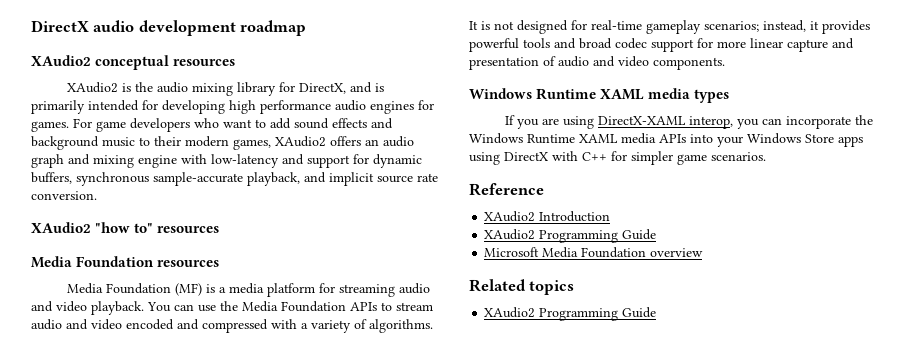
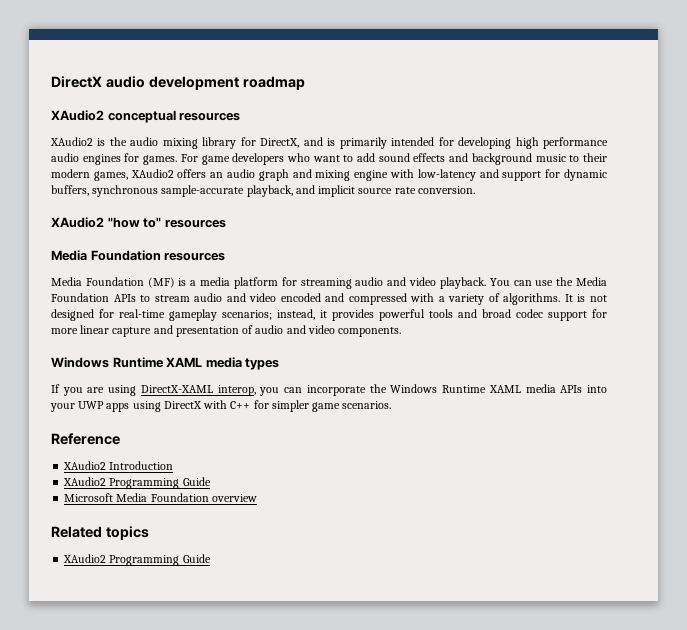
- If you are using DirectX-XAML interop, you can incorporate the Windows Runtime XAML media APIs into your Windows Store apps using DirectX with C++ for simpler game scenarios.
+ If you are using DirectX-XAML interop, you can incorporate the Windows Runtime XAML media APIs into your UWP apps using DirectX with C++ for simpler game scenarios.

